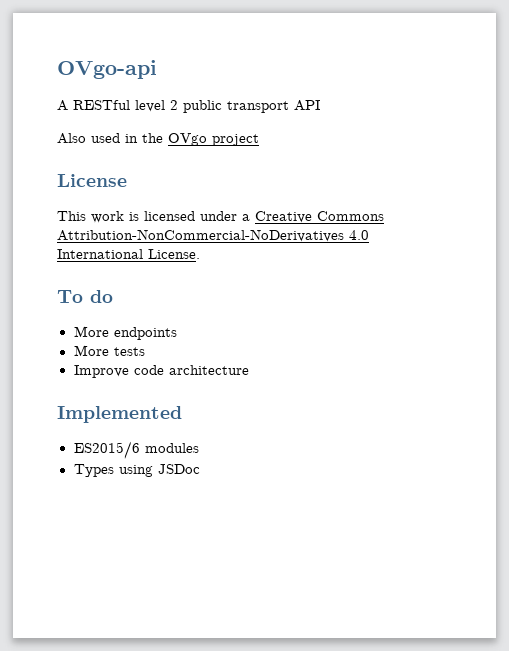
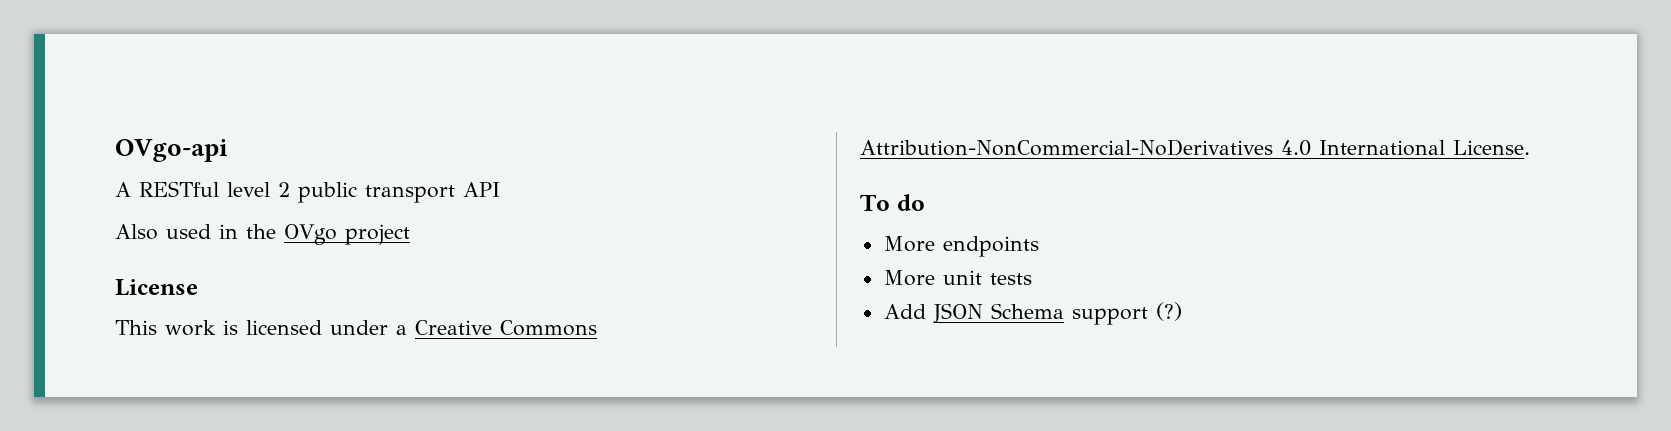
- More tests
+ More unit tests
- Improve code architecture
- Implemented
- ES2015/6 modules
- Types using JSDoc
+ Add JSON Schema support (?)

